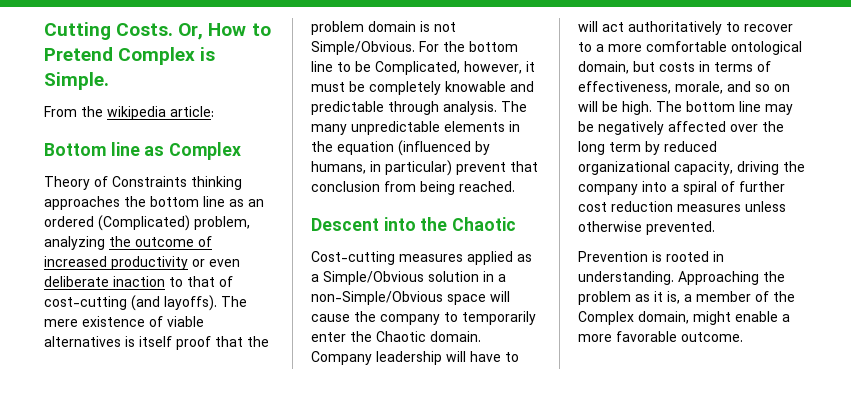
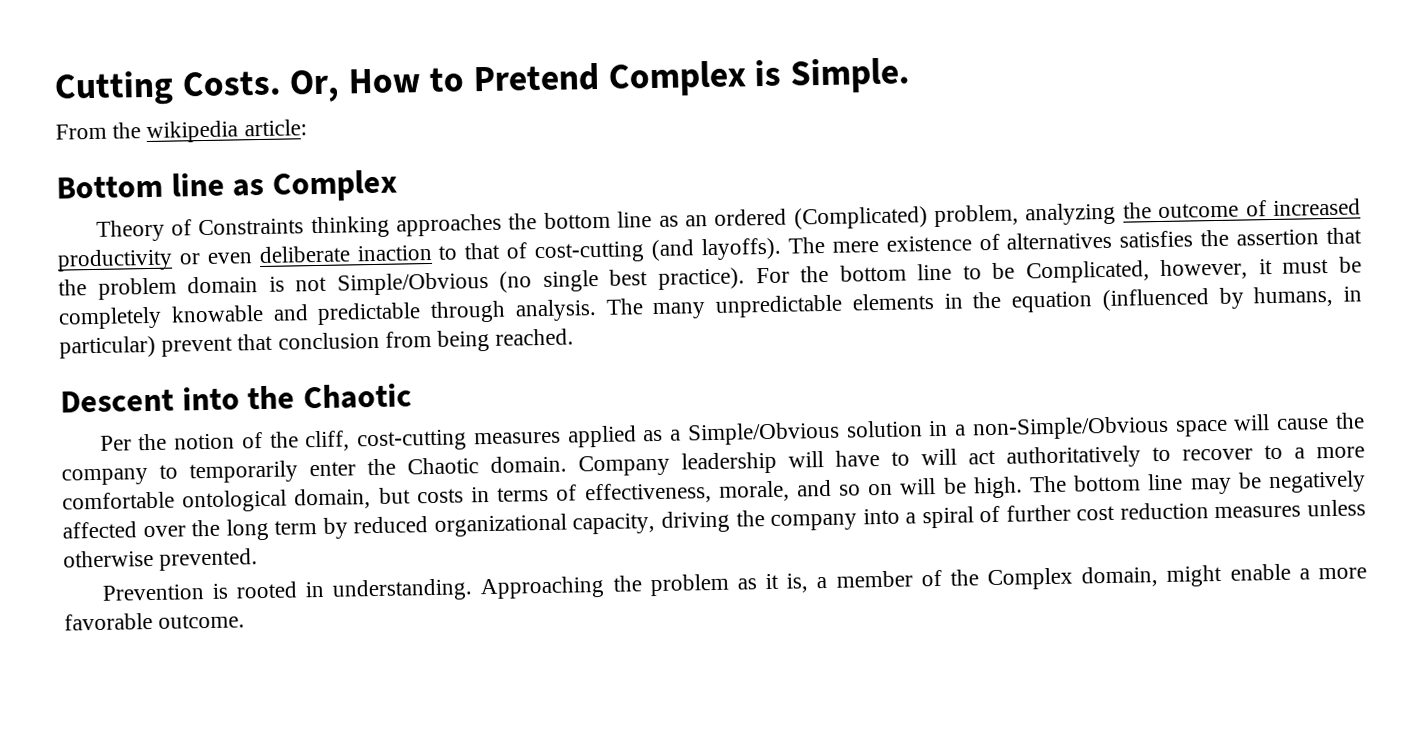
- The mere existence of viable alternatives is itself proof that the problem domain is not Simple/Obvious.
+ The mere existence of alternatives satisfies the assertion that the problem domain is not Simple/Obvious (no single best practice).
- Cost-cutting measures applied as a Simple/Obvious solution in a non-Simple/Obvious space will cause the company to temporarily enter the Chaotic domain.
+ Per the notion of the cliff, cost-cutting measures applied as a Simple/Obvious solution in a non-Simple/Obvious space will cause the company to temporarily enter the Chaotic domain.

